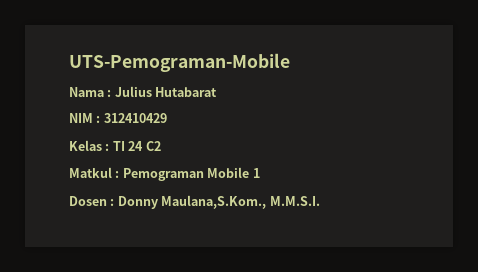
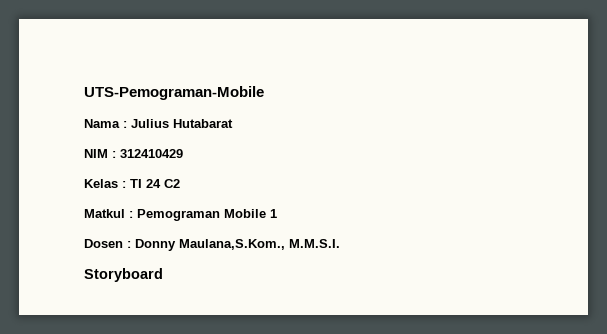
+ Storyboard

